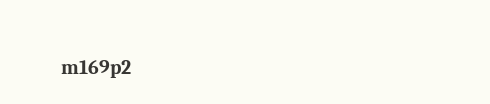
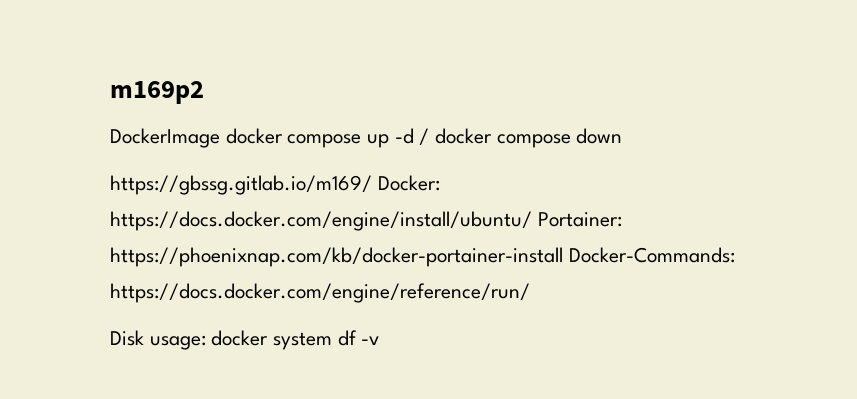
+ DockerImage docker compose up -d / docker compose down
+ https://gbssg.gitlab.io/m169/ Docker: https://docs.docker.com/engine/install/ubuntu/ Portainer: https://phoenixnap.com/kb/docker-portainer-install Docker-Commands: https://docs.docker.com/engine/reference/run/
+ Disk usage: docker system df -v

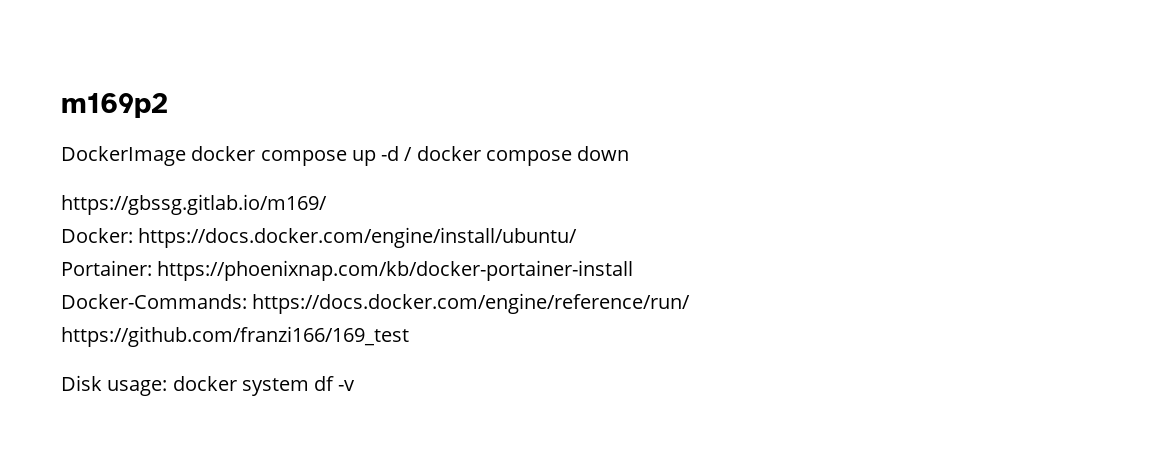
- https://gbssg.gitlab.io/m169/ Docker: https://docs.docker.com/engine/install/ubuntu/ Portainer: https://phoenixnap.com/kb/docker-portainer-install Docker-Commands: https://docs.docker.com/engine/reference/run/
+ https://gbssg.gitlab.io/m169/
+ Docker: https://docs.docker.com/engine/install/ubuntu/
+ Portainer: https://phoenixnap.com/kb/docker-portainer-install
+ Docker-Commands: https://docs.docker.com/engine/reference/run/
+ https://github.com/franzi166/169_test

